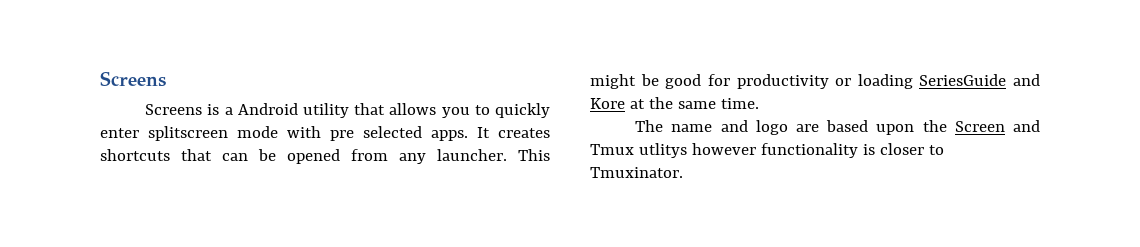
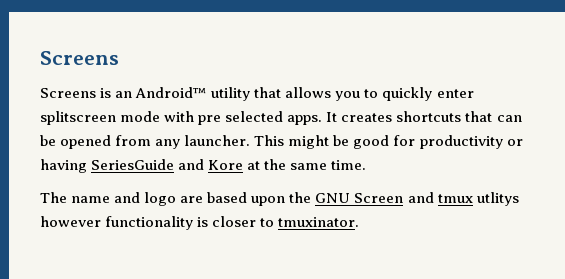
- Screens is a Android utility that allows you to quickly enter splitscreen mode with pre selected apps.
+ Screens is an Android™ utility that allows you to quickly enter splitscreen mode with pre selected apps.
- This might be good for productivity or loading SeriesGuide and Kore at the same time.
+ This might be good for productivity or having SeriesGuide and Kore at the same time.
- The name and logo are based upon the Screen and Tmux utlitys however functionality is closer to Tmuxinator.
+ The name and logo are based upon the GNU Screen and tmux utlitys however functionality is closer to tmuxinator.

